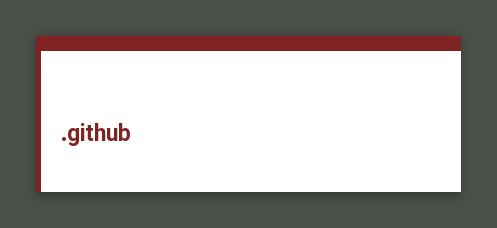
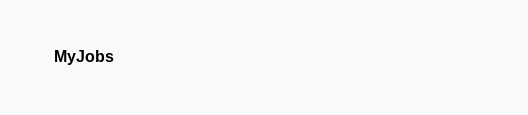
- .github
+ MyJobs

